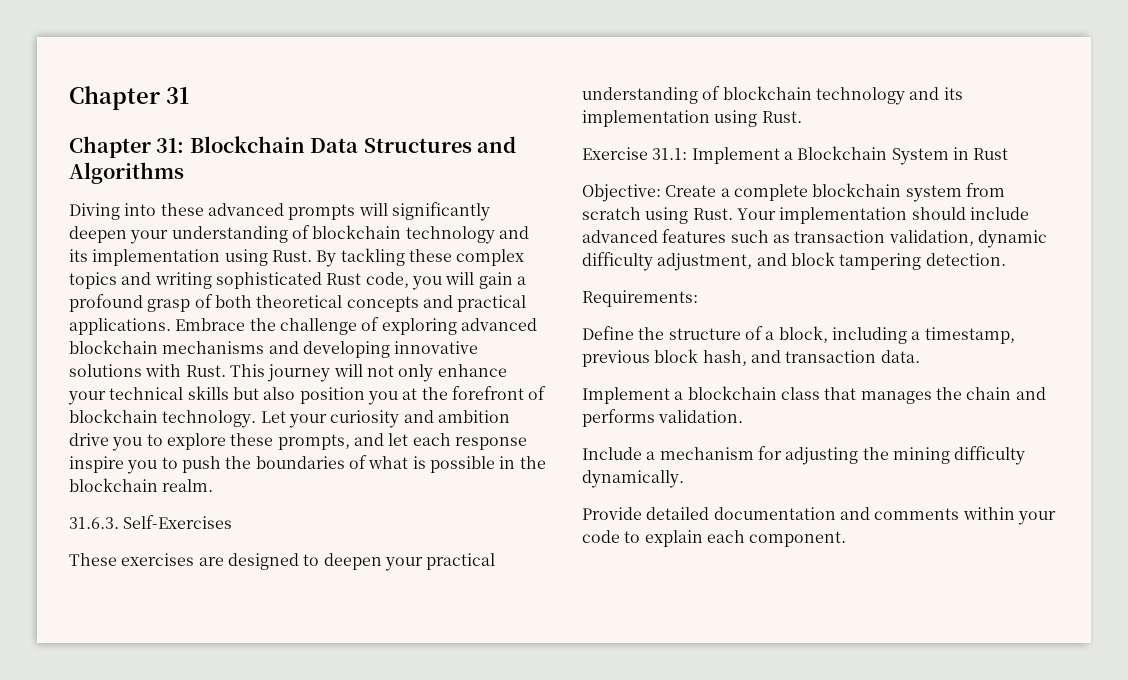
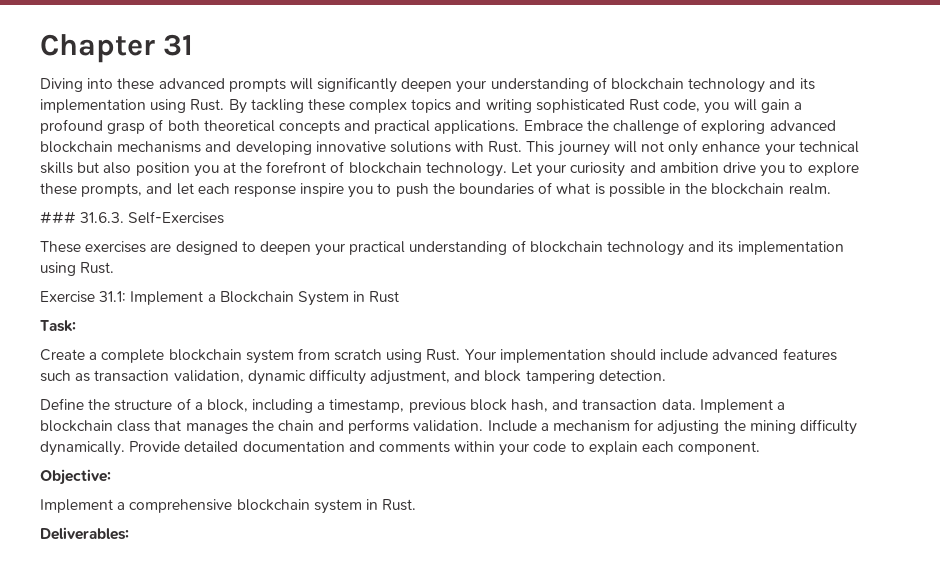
- Chapter 31: Blockchain Data Structures and Algorithms
- 31.6.3. Self-Exercises
+ ### 31.6.3. Self-Exercises
- Objective: Create a complete blockchain system from scratch using Rust.
+ Task:
+ Create a complete blockchain system from scratch using Rust.
- Requirements:
- Define the structure of a block, including a timestamp, previous block hash, and transaction data.
- Implement a blockchain class that manages the chain and performs validation.
- Include a mechanism for adjusting the mining difficulty dynamically.
- Provide detailed documentation and comments within your code to explain each component.
+ Define the structure of a block, including a timestamp, previous block hash, and transaction data. Implement a blockchain class that manages the chain and performs validation. Include a mechanism for adjusting the mining difficulty dynamically. Provide detailed documentation and comments within your code to explain each component.
+ Objective:
+ Implement a comprehensive blockchain system in Rust.
+ Deliverables:

